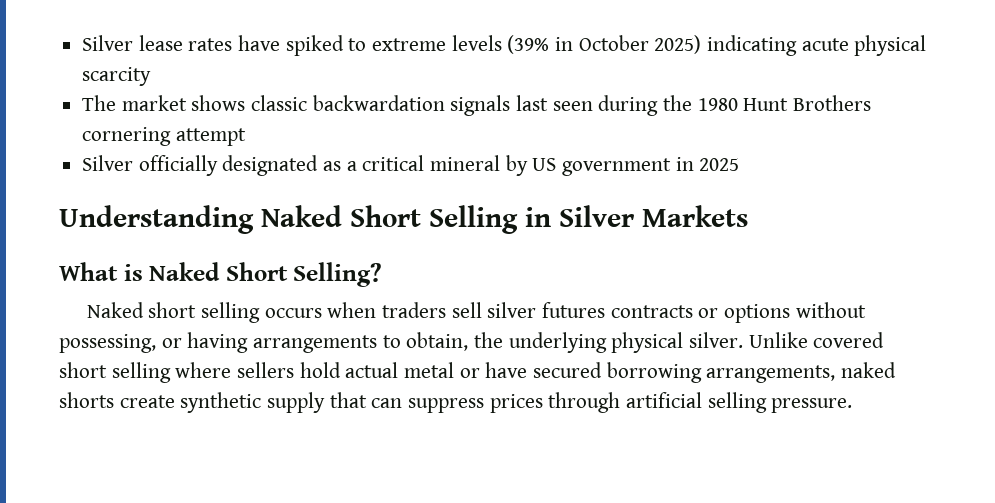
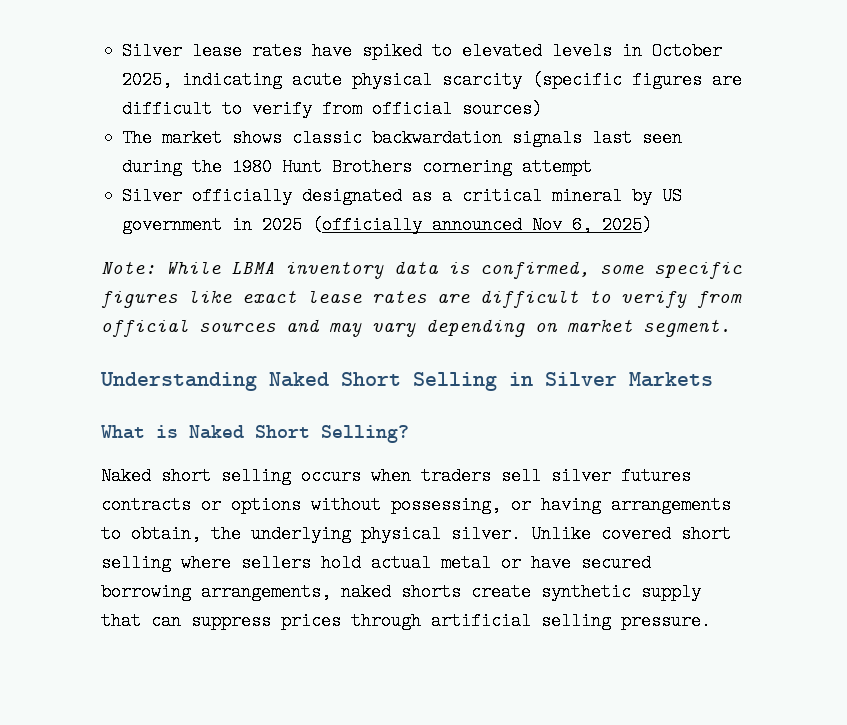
- Silver lease rates have spiked to extreme levels (39% in October 2025) indicating acute physical scarcity
+ Silver lease rates have spiked to elevated levels in October 2025, indicating acute physical scarcity (specific figures are difficult to verify from official sources)
- Silver officially designated as a critical mineral by US government in 2025
+ Silver officially designated as a critical mineral by US government in 2025 (officially announced Nov 6, 2025)
+ Note: While LBMA inventory data is confirmed, some specific figures like exact lease rates are difficult to verify from official sources and may vary depending on market segment.

